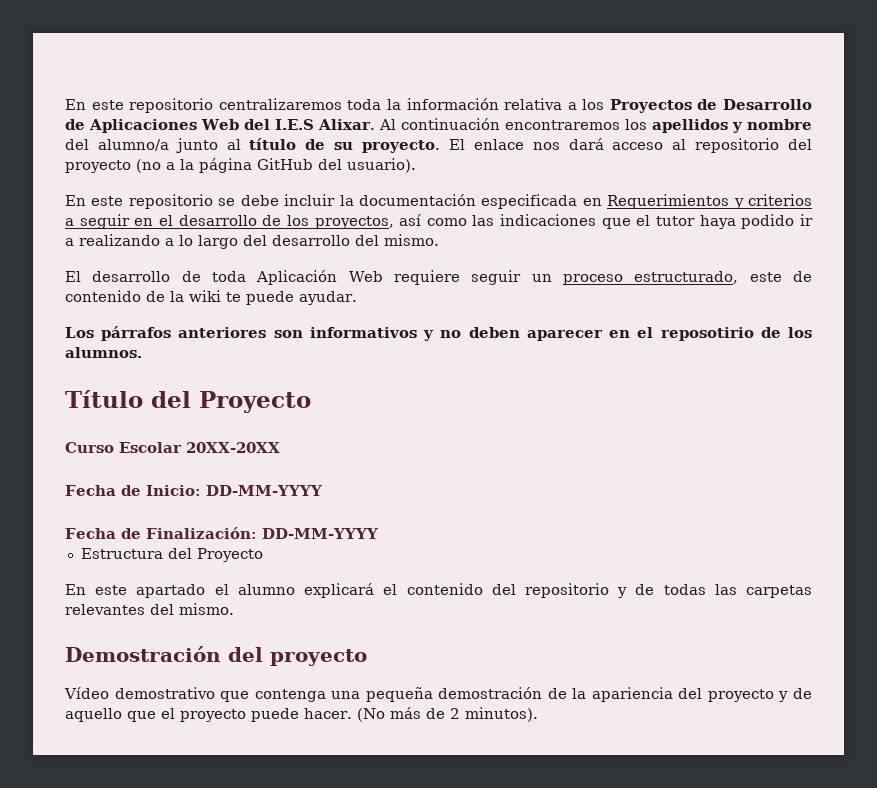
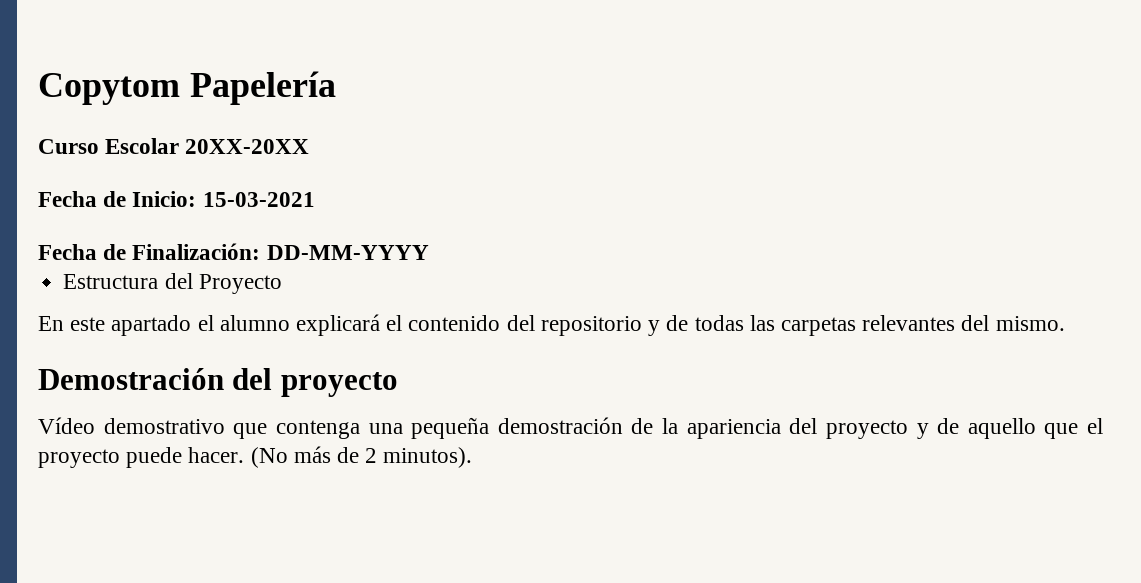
- En este repositorio centralizaremos toda la información relativa a los Proyectos de Desarrollo de Aplicaciones Web del I.E.S Alixar. Al continuación encontraremos los apellidos y nombre del alumno/a junto al título de su proyecto. El enlace nos dará acceso al repositorio del proyecto (no a la página GitHub del usuario).
- En este repositorio se debe incluir la documentación especificada en Requerimientos y criterios a seguir en el desarrollo de los proyectos, así como las indicaciones que el tutor haya podido ir a realizando a lo largo del desarrollo del mismo.
- El desarrollo de toda Aplicación Web requiere seguir un proceso estructurado, este de contenido de la wiki te puede ayudar.
- Los párrafos anteriores son informativos y no deben aparecer en el reposotirio de los alumnos.
- Título del Proyecto
+ Copytom Papelería
- Fecha de Inicio: DD-MM-YYYY
+ Fecha de Inicio: 15-03-2021

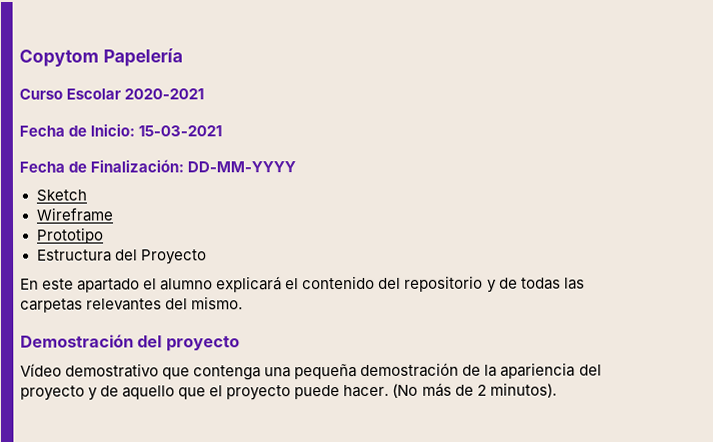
- Curso Escolar 20XX-20XX
+ Curso Escolar 2020-2021
+ Sketch
+ Wireframe
+ Prototipo

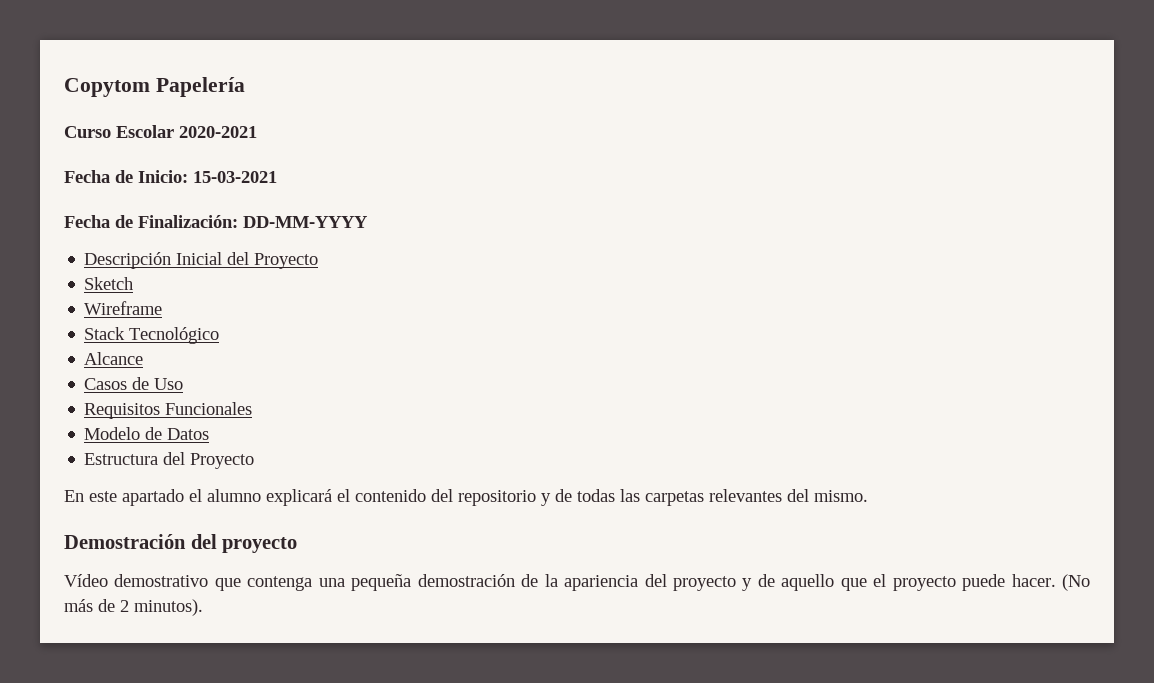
+ Descripción Inicial del Proyecto
  Sketch
  Wireframe
- Prototipo
+ Stack Tecnológico
+ Alcance
+ Casos de Uso
+ Requisitos Funcionales
+ Modelo de Datos

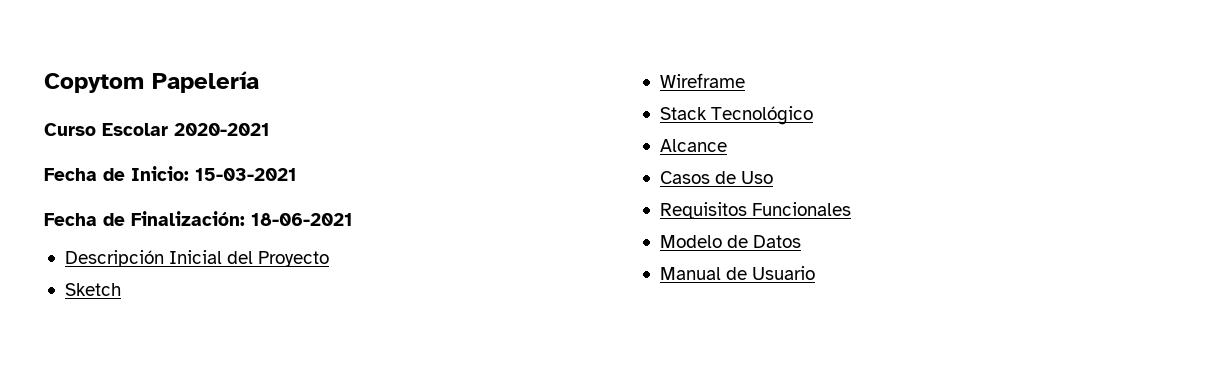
- Fecha de Finalización: DD-MM-YYYY
+ Fecha de Finalización: 18-06-2021
- Estructura del Proyecto
- En este apartado el alumno explicará el contenido del repositorio y de todas las carpetas relevantes del mismo.
- Demostración del proyecto
- Vídeo demostrativo que contenga una pequeña demostración de la apariencia del proyecto y de aquello que el proyecto puede hacer. (No más de 2 minutos).
+ Manual de Usuario

